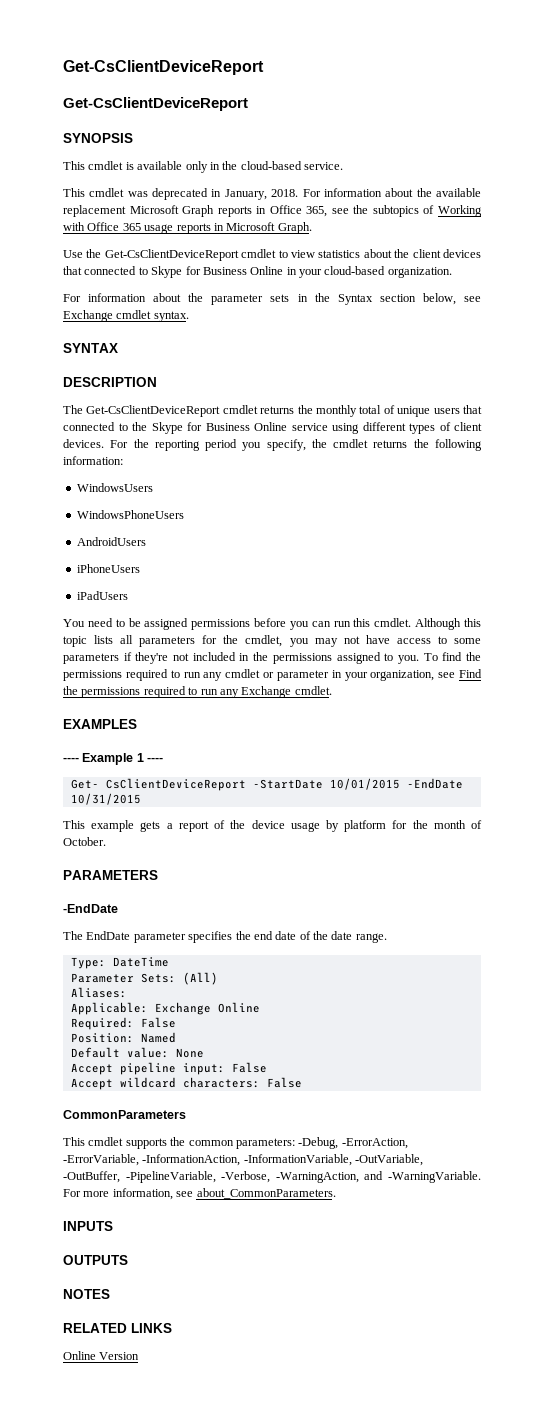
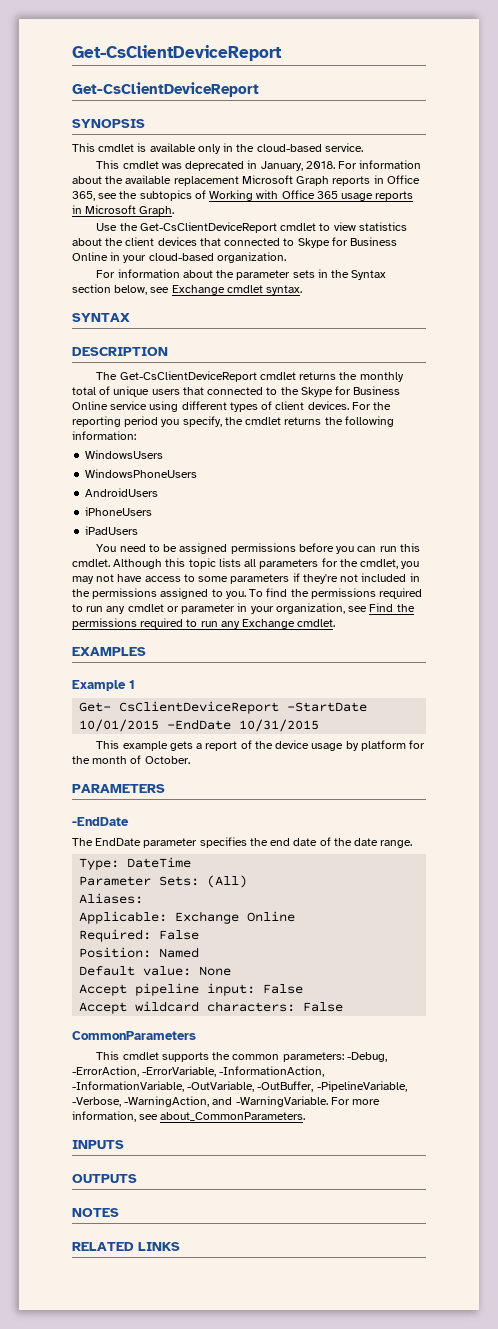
- ---- Example 1 ----
+ Example 1
- Online Version

